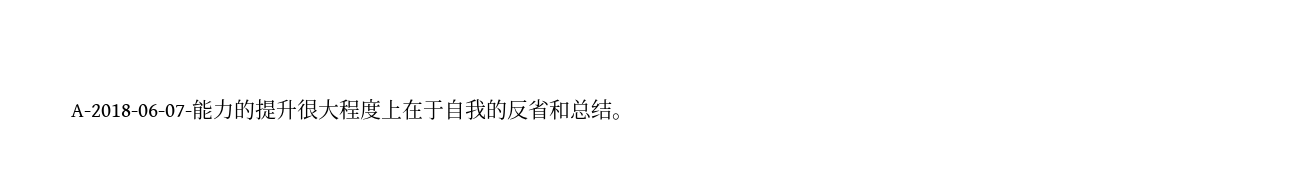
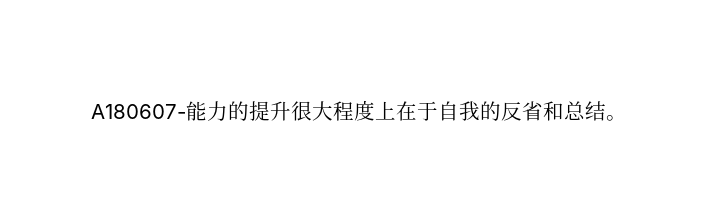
- A-2018-06-07-能力的提升很大程度上在于自我的反省和总结。
+ A180607-能力的提升很大程度上在于自我的反省和总结。

